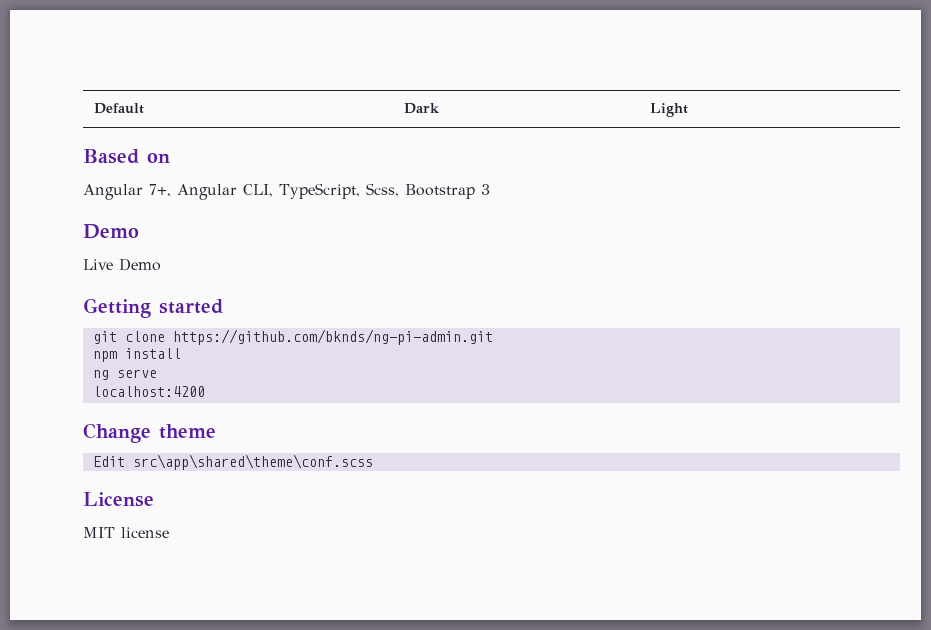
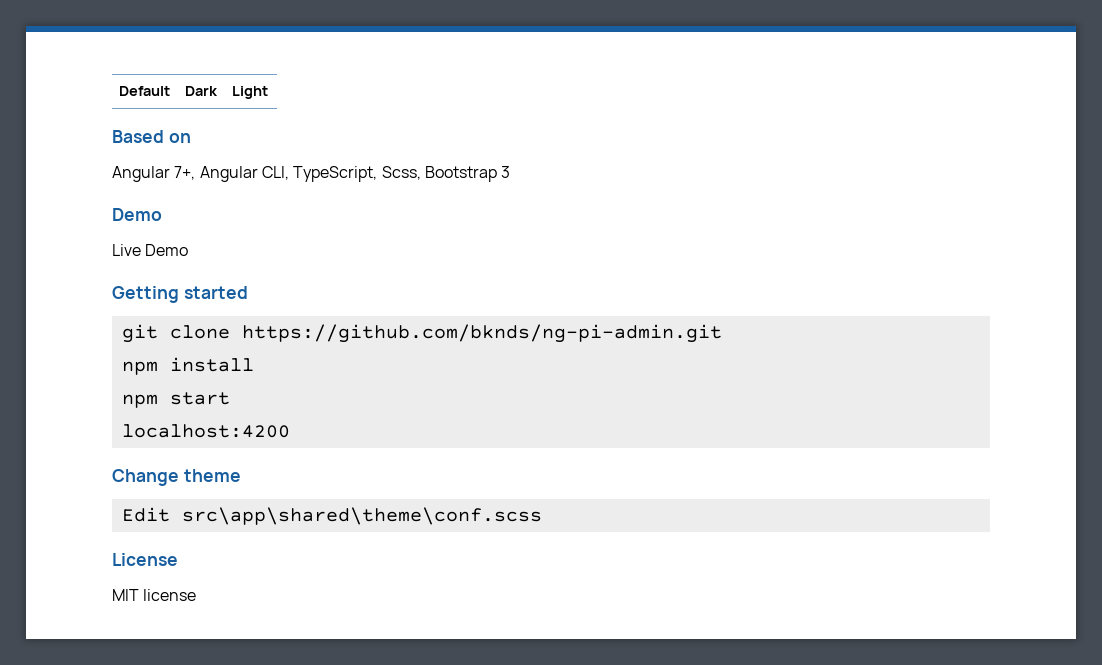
- ng serve
+ npm start

